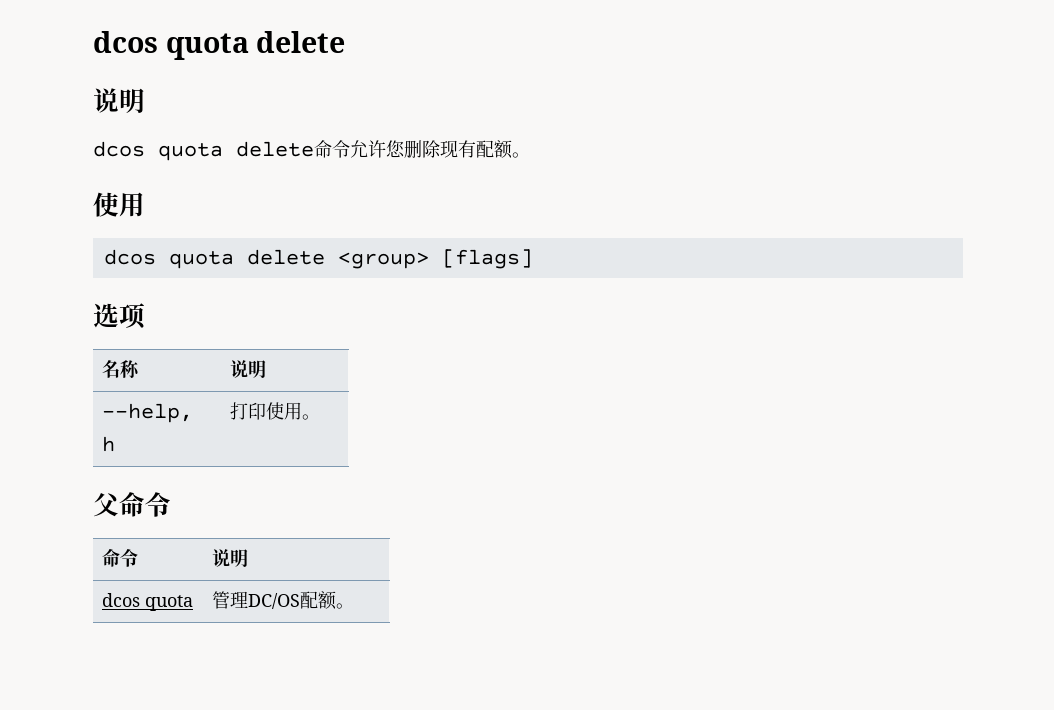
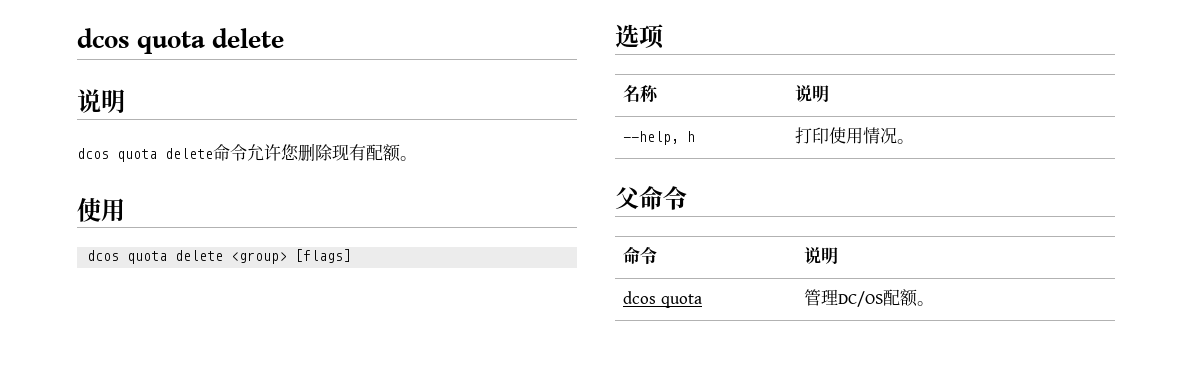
- --help, h | 打印使用。
+ --help, h | 打印使用情况。

